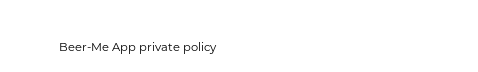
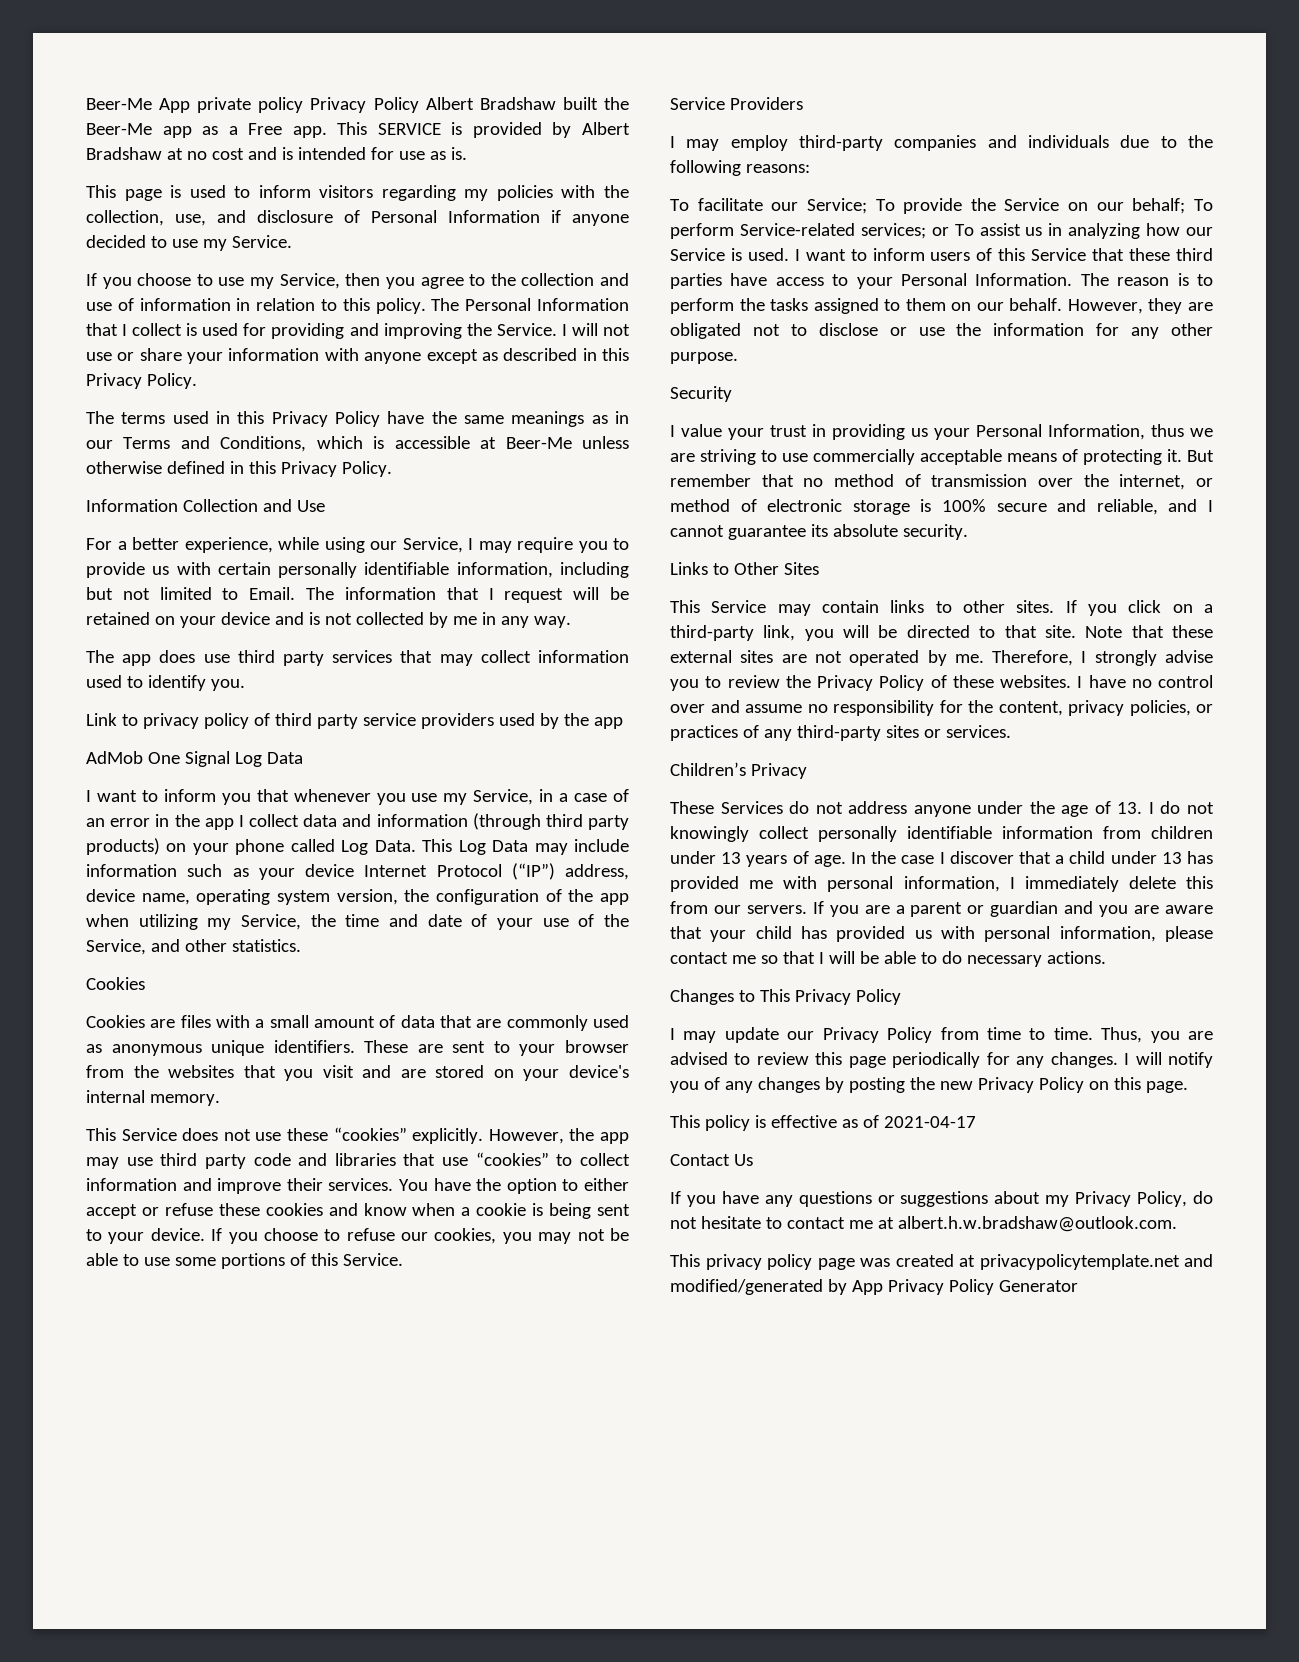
- Beer-Me App private policy
+ Beer-Me App private policy Privacy Policy Albert Bradshaw built the Beer-Me app as a Free app. This SERVICE is provided by Albert Bradshaw at no cost and is intended for use as is.
+ This page is used to inform visitors regarding my policies with the collection, use, and disclosure of Personal Information if anyone decided to use my Service.
+ If you choose to use my Service, then you agree to the collection and use of information in relation to this policy. The Personal Information that I collect is used for providing and improving the Service. I will not use or share your information with anyone except as described in this Privacy Policy.
+ The terms used in this Privacy Policy have the same meanings as in our Terms and Conditions, which is accessible at Beer-Me unless otherwise defined in this Privacy Policy.
+ Information Collection and Use
+ For a better experience, while using our Service, I may require you to provide us with certain personally identifiable information, including but not limited to Email. The information that I request will be retained on your device and is not collected by me in any way.
+ The app does use third party services that may collect information used to identify you.
+ Link to privacy policy of third party service providers used by the app
+ AdMob One Signal Log Data
+ I want to inform you that whenever you use my Service, in a case of an error in the app I collect data and information (through third party products) on your phone called Log Data. This Log Data may include information such as your device Internet Protocol (“IP”) address, device name, operating system version, the configuration of the app when utilizing my Service, the time and date of your use of the Service, and other statistics.
+ Cookies
+ Cookies are files with a small amount of data that are commonly used as anonymous unique identifiers. These are sent to your browser from the websites that you visit and are stored on your device's internal memory.
+ This Service does not use these “cookies” explicitly. However, the app may use third party code and libraries that use “cookies” to collect information and improve their services. You have the option to either accept or refuse these cookies and know when a cookie is being sent to your device. If you choose to refuse our cookies, you may not be able to use some portions of this Service.
+ Service Providers
+ I may employ third-party companies and individuals due to the following reasons:
+ To facilitate our Service; To provide the Service on our behalf; To perform Service-related services; or To assist us in analyzing how our Service is used. I want to inform users of this Service that these third parties have access to your Personal Information. The reason is to perform the tasks assigned to them on our behalf. However, they are obligated not to disclose or use the information for any other purpose.
+ Security
+ I value your trust in providing us your Personal Information, thus we are striving to use commercially acceptable means of protecting it. But remember that no method of transmission over the internet, or method of electronic storage is 100% secure and reliable, and I cannot guarantee its absolute security.
+ Links to Other Sites
+ This Service may contain links to other sites. If you click on a third-party link, you will be directed to that site. Note that these external sites are not operated by me. Therefore, I strongly advise you to review the Privacy Policy of these websites. I have no control over and assume no responsibility for the content, privacy policies, or practices of any third-party sites or services.
+ Children’s Privacy
+ These Services do not address anyone under the age of 13. I do not knowingly collect personally identifiable information from children under 13 years of age. In the case I discover that a child under 13 has provided me with personal information, I immediately delete this from our servers. If you are a parent or guardian and you are aware that your child has provided us with personal information, please contact me so that I will be able to do necessary actions.
+ Changes to This Privacy Policy
+ I may update our Privacy Policy from time to time. Thus, you are advised to review this page periodically for any changes. I will notify you of any changes by posting the new Privacy Policy on this page.
+ This policy is effective as of 2021-04-17
+ Contact Us
+ If you have any questions or suggestions about my Privacy Policy, do not hesitate to contact me at albert.h.w.bradshaw@outlook.com.
+ This privacy policy page was created at privacypolicytemplate.net and modified/generated by App Privacy Policy Generator

